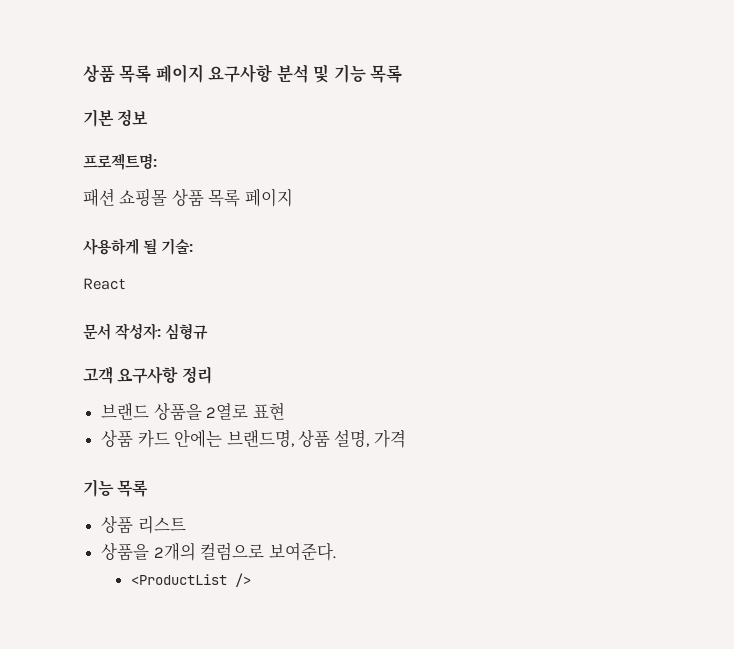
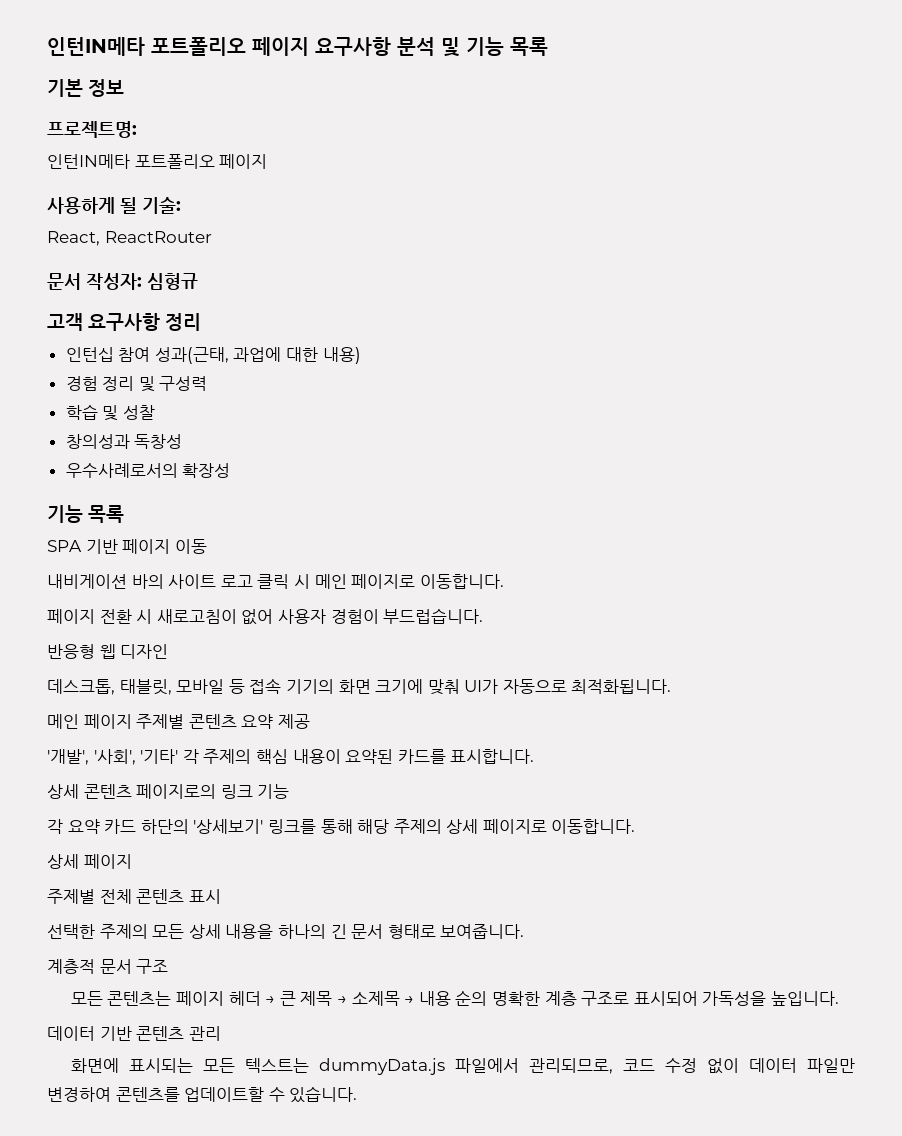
- 상품 목록 페이지 요구사항 분석 및 기능 목록
+ 인턴IN메타 포트폴리오 페이지 요구사항 분석 및 기능 목록
  프로젝트명:
- 패션 쇼핑몰 상품 목록 페이지
+ 인턴IN메타 포트폴리오 페이지
- React
+ React, ReactRouter
- 브랜드 상품을 2열로 표현
- 상품 카드 안에는 브랜드명, 상품 설명, 가격
+ 인턴십 참여 성과(근태, 과업에 대한 내용)
+ 경험 정리 및 구성력
+ 학습 및 성찰
+ 창의성과 독창성
+ 우수사례로서의 확장성
  기능 목록
- 상품 리스트
- 상품을 2개의 컬럼으로 보여준다.
- <ProductList />
+ SPA 기반 페이지 이동
+ 내비게이션 바의 사이트 로고 클릭 시 메인 페이지로 이동합니다.
+ 페이지 전환 시 새로고침이 없어 사용자 경험이 부드럽습니다.
+ 반응형 웹 디자인
+ 데스크톱, 태블릿, 모바일 등 접속 기기의 화면 크기에 맞춰 UI가 자동으로 최적화됩니다.
+ 메인 페이지 주제별 콘텐츠 요약 제공
+ '개발', '사회', '기타' 각 주제의 핵심 내용이 요약된 카드를 표시합니다.
+ 상세 콘텐츠 페이지로의 링크 기능
+ 각 요약 카드 하단의 '상세보기' 링크를 통해 해당 주제의 상세 페이지로 이동합니다.
+ 상세 페이지
+ 주제별 전체 콘텐츠 표시
+ 선택한 주제의 모든 상세 내용을 하나의 긴 문서 형태로 보여줍니다.
+ 계층적 문서 구조
+ 모든 콘텐츠는 페이지 헤더 → 큰 제목 → 소제목 → 내용 순의 명확한 계층 구조로 표시되어 가독성을 높입니다.
+ 데이터 기반 콘텐츠 관리
+ 화면에 표시되는 모든 텍스트는 dummyData.js 파일에서 관리되므로, 코드 수정 없이 데이터 파일만 변경하여 콘텐츠를 업데이트할 수 있습니다.

